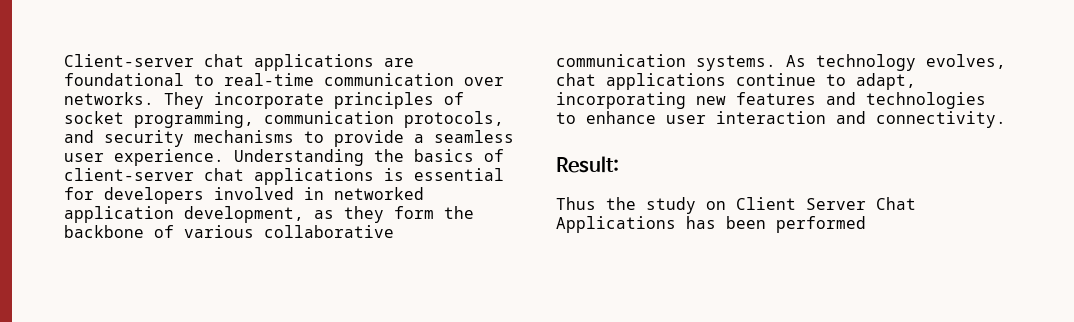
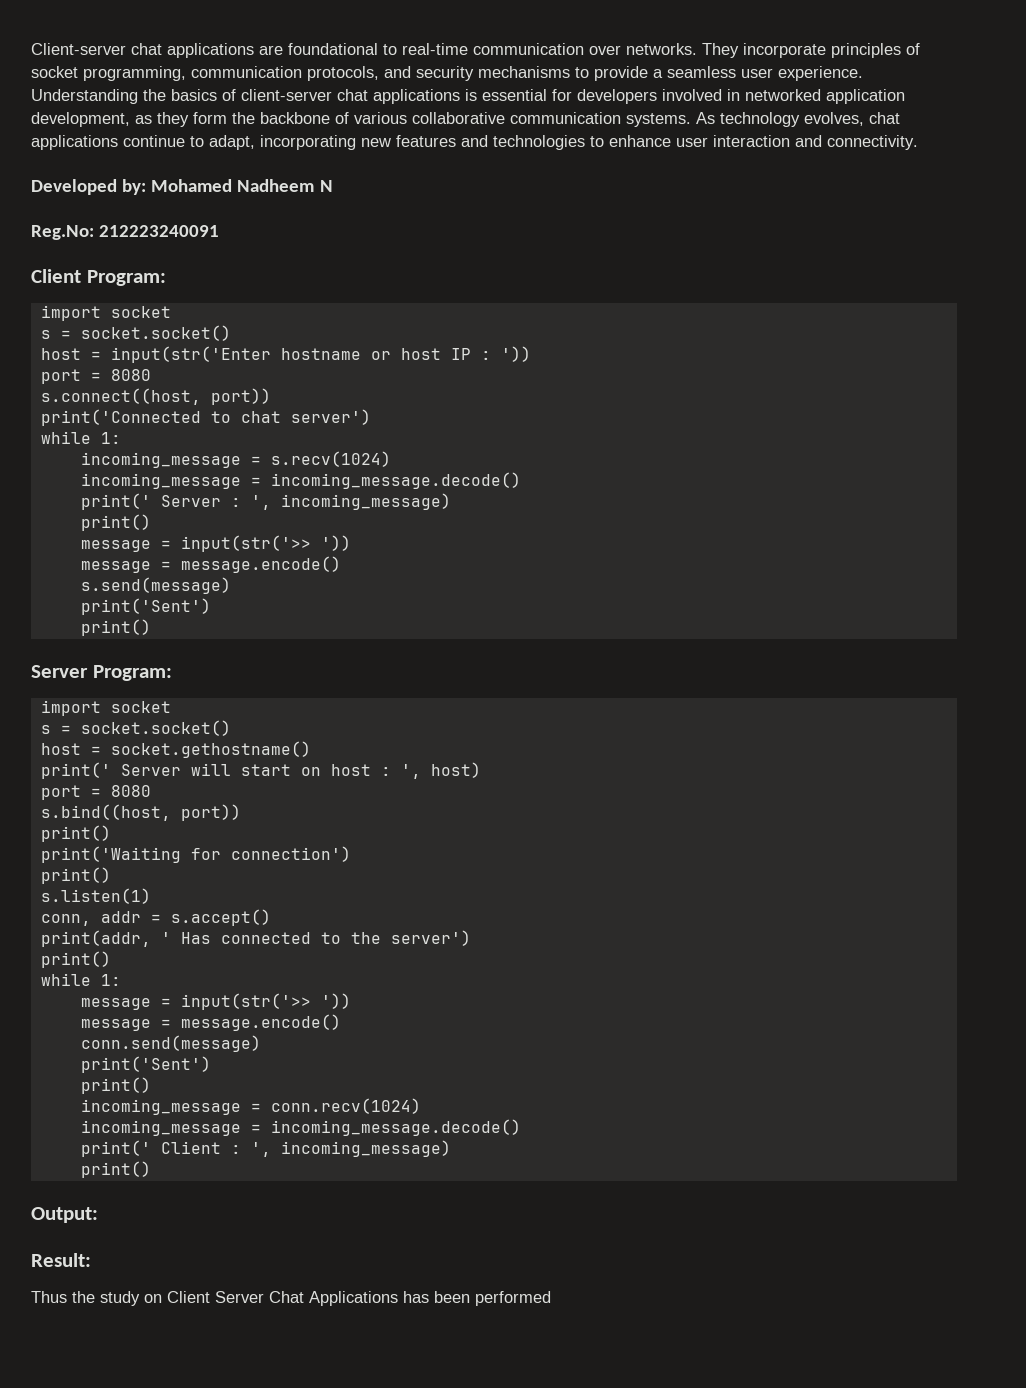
+ Developed by: Mohamed Nadheem N
+ Reg.No: 212223240091
+ Client Program:
+ import socket
+ s = socket.socket()
+ host = input(str('Enter hostname or host IP : '))
+ port = 8080
+ s.connect((host, port))
+ print('Connected to chat server')
+ while 1:
+ incoming_message = s.recv(1024)
+ incoming_message = incoming_message.decode()
+ print(' Server : ', incoming_message)
+ print()
+ message = input(str('>> '))
+ message = message.encode()
+ s.send(message)
+ print('Sent')
+ print()
+ Server Program:
+ import socket
+ s = socket.socket()
+ host = socket.gethostname()
+ print(' Server will start on host : ', host)
+ port = 8080
+ s.bind((host, port))
+ print()
+ print('Waiting for connection')
+ print()
+ s.listen(1)
+ conn, addr = s.accept()
+ print(addr, ' Has connected to the server')
+ print()
+ while 1:
+ message = input(str('>> '))
+ message = message.encode()
+ conn.send(message)
+ print('Sent')
+ print()
+ incoming_message = conn.recv(1024)
+ incoming_message = incoming_message.decode()
+ print(' Client : ', incoming_message)
+ print()
+ Output:

